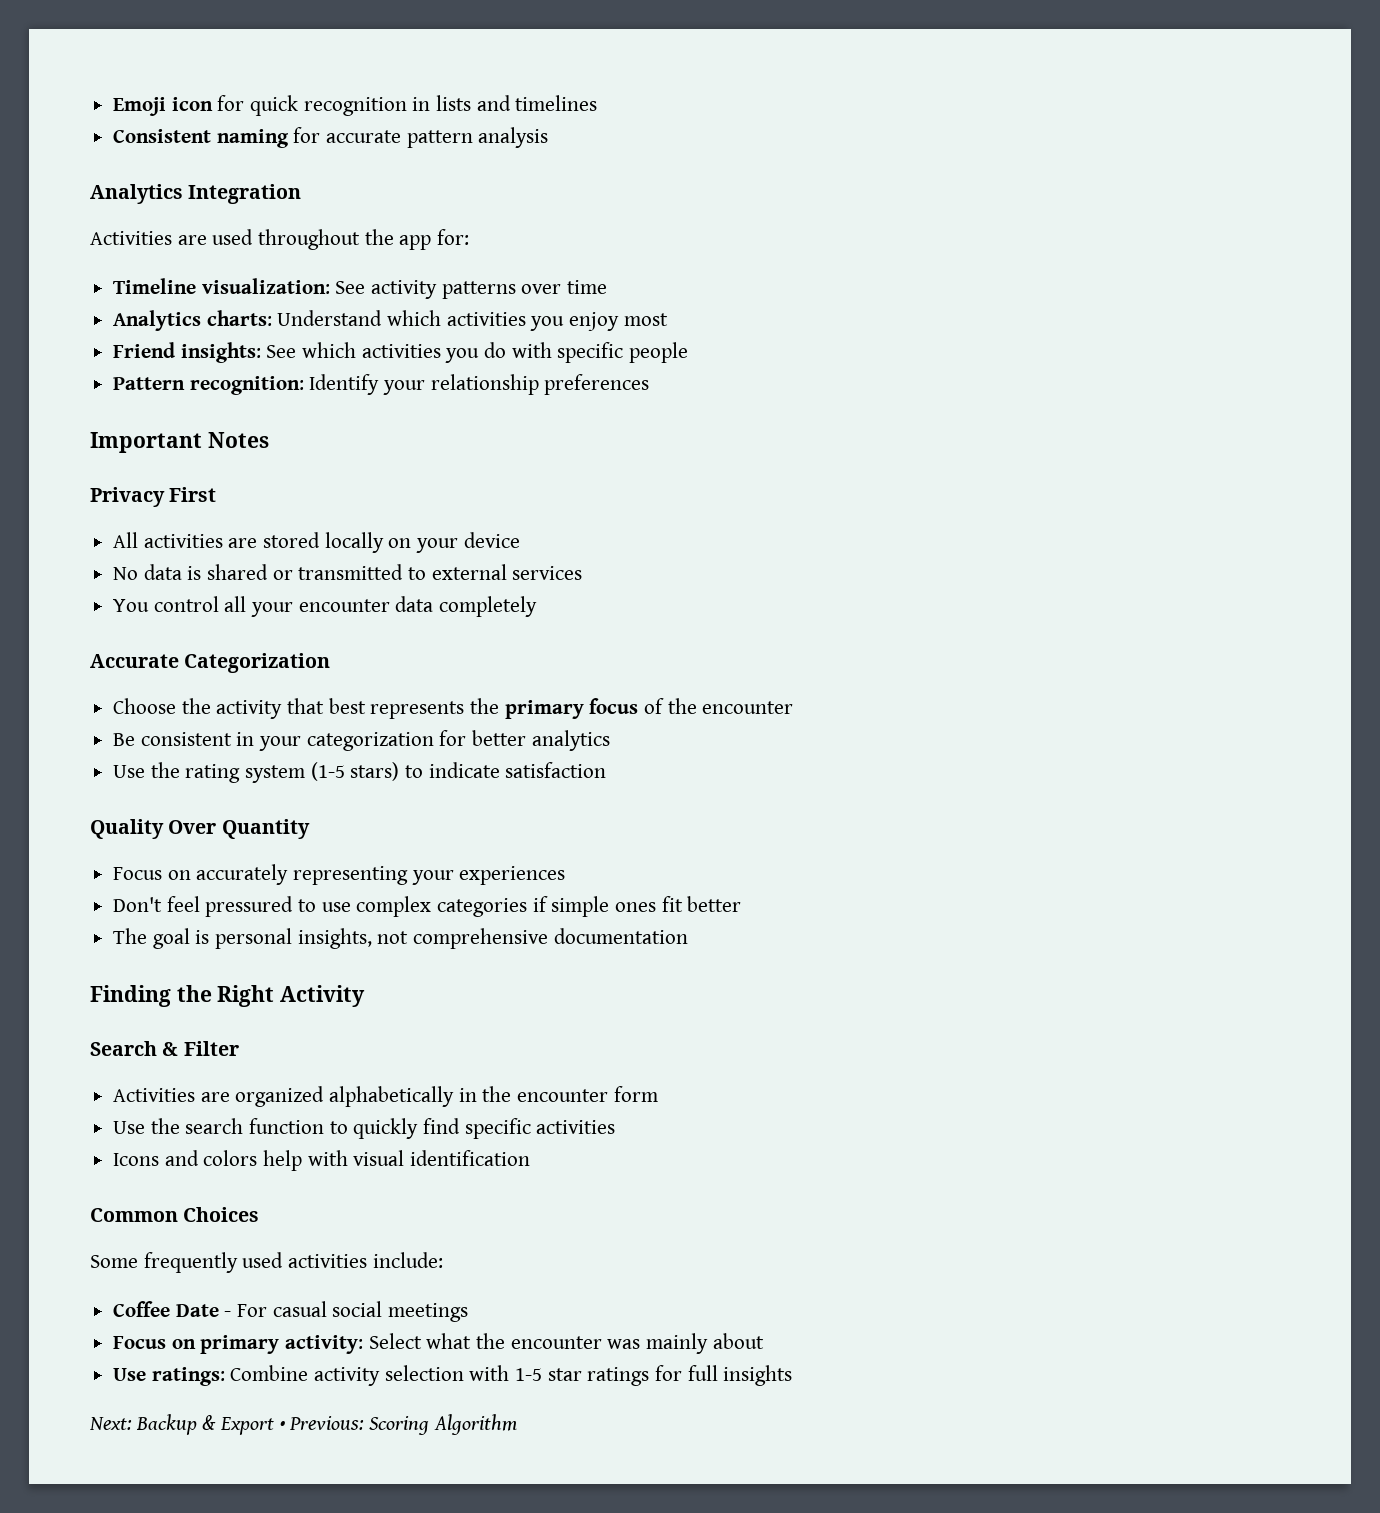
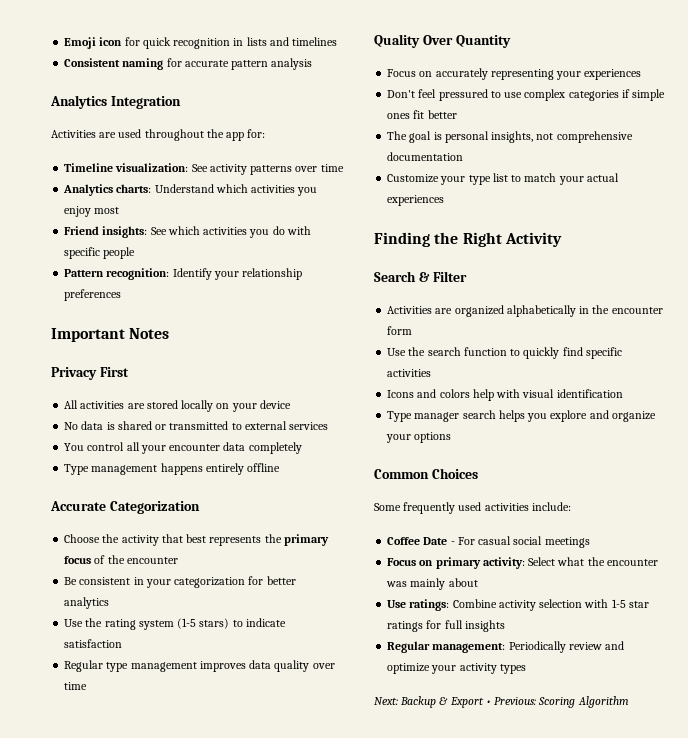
+ Type management happens entirely offline
+ Regular type management improves data quality over time
+ Customize your type list to match your actual experiences
+ Type manager search helps you explore and organize your options
+ Regular management: Periodically review and optimize your activity types

